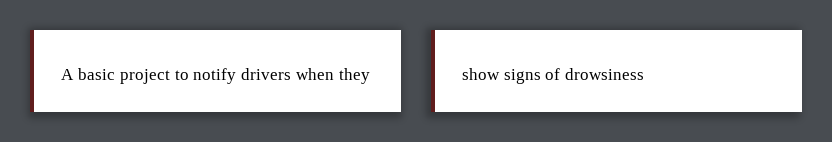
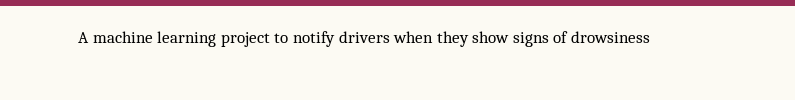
- A basic project to notify drivers when they show signs of drowsiness
+ A machine learning project to notify drivers when they show signs of drowsiness

